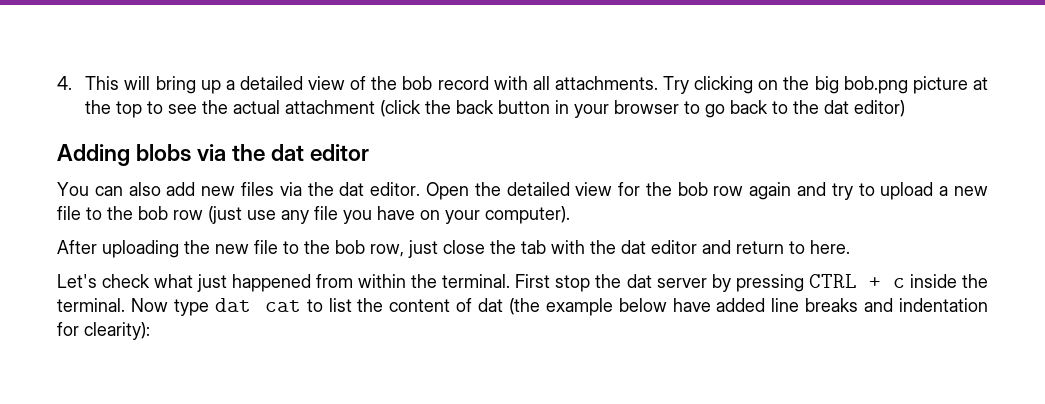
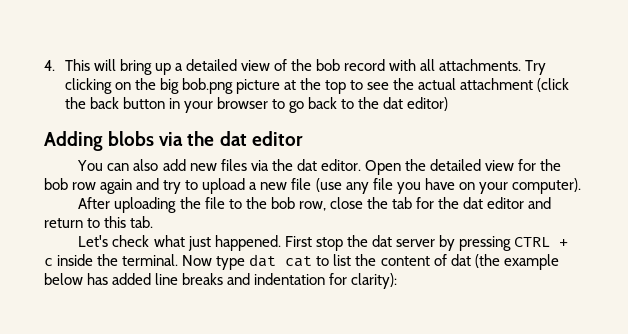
- Open the detailed view for the bob row again and try to upload a new file to the bob row (just use any file you have on your computer).
+ Open the detailed view for the bob row again and try to upload a new file (use any file you have on your computer).
- After uploading the new file to the bob row, just close the tab with the dat editor and return to here.
+ After uploading the file to the bob row, close the tab for the dat editor and return to this tab.
- Let's check what just happened from within the terminal.
+ Let's check what just happened.
- Now type dat cat to list the content of dat (the example below have added line breaks and indentation for clearity):
+ Now type dat cat to list the content of dat (the example below has added line breaks and indentation for clarity):

